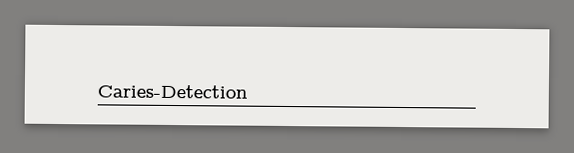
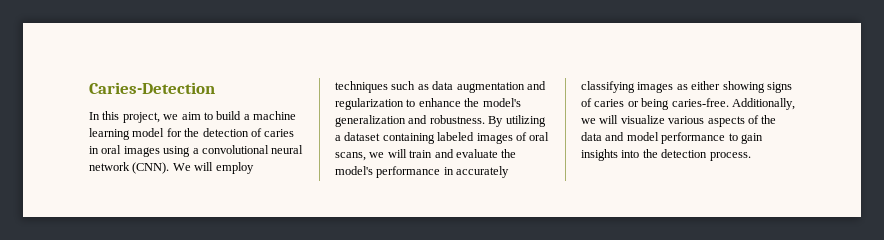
+ In this project, we aim to build a machine learning model for the detection of caries in oral images using a convolutional neural network (CNN). We will employ techniques such as data augmentation and regularization to enhance the model's generalization and robustness. By utilizing a dataset containing labeled images of oral scans, we will train and evaluate the model's performance in accurately classifying images as either showing signs of caries or being caries-free. Additionally, we will visualize various aspects of the data and model performance to gain insights into the detection process.

